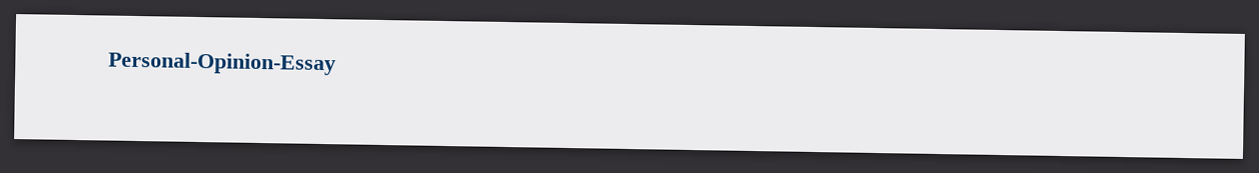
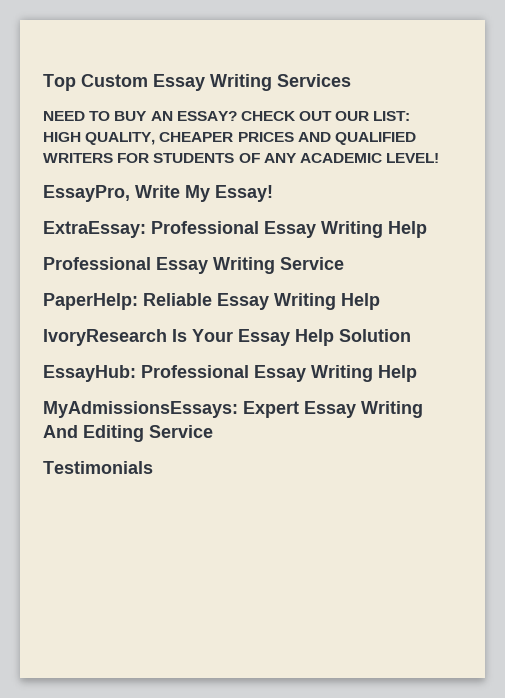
- Personal-Opinion-Essay
+ Top Custom Essay Writing Services
+ NEED TO BUY AN ESSAY? CHECK OUT OUR LIST: HIGH QUALITY, CHEAPER PRICES AND QUALIFIED WRITERS FOR STUDENTS OF ANY ACADEMIC LEVEL!
+ EssayPro, Write My Essay!
+ ExtraEssay: Professional Essay Writing Help
+ Professional Essay Writing Service
+ PaperHelp: Reliable Essay Writing Help
+ IvoryResearch Is Your Essay Help Solution
+ EssayHub: Professional Essay Writing Help
+ MyAdmissionsEssays: Expert Essay Writing And Editing Service
+ Testimonials

